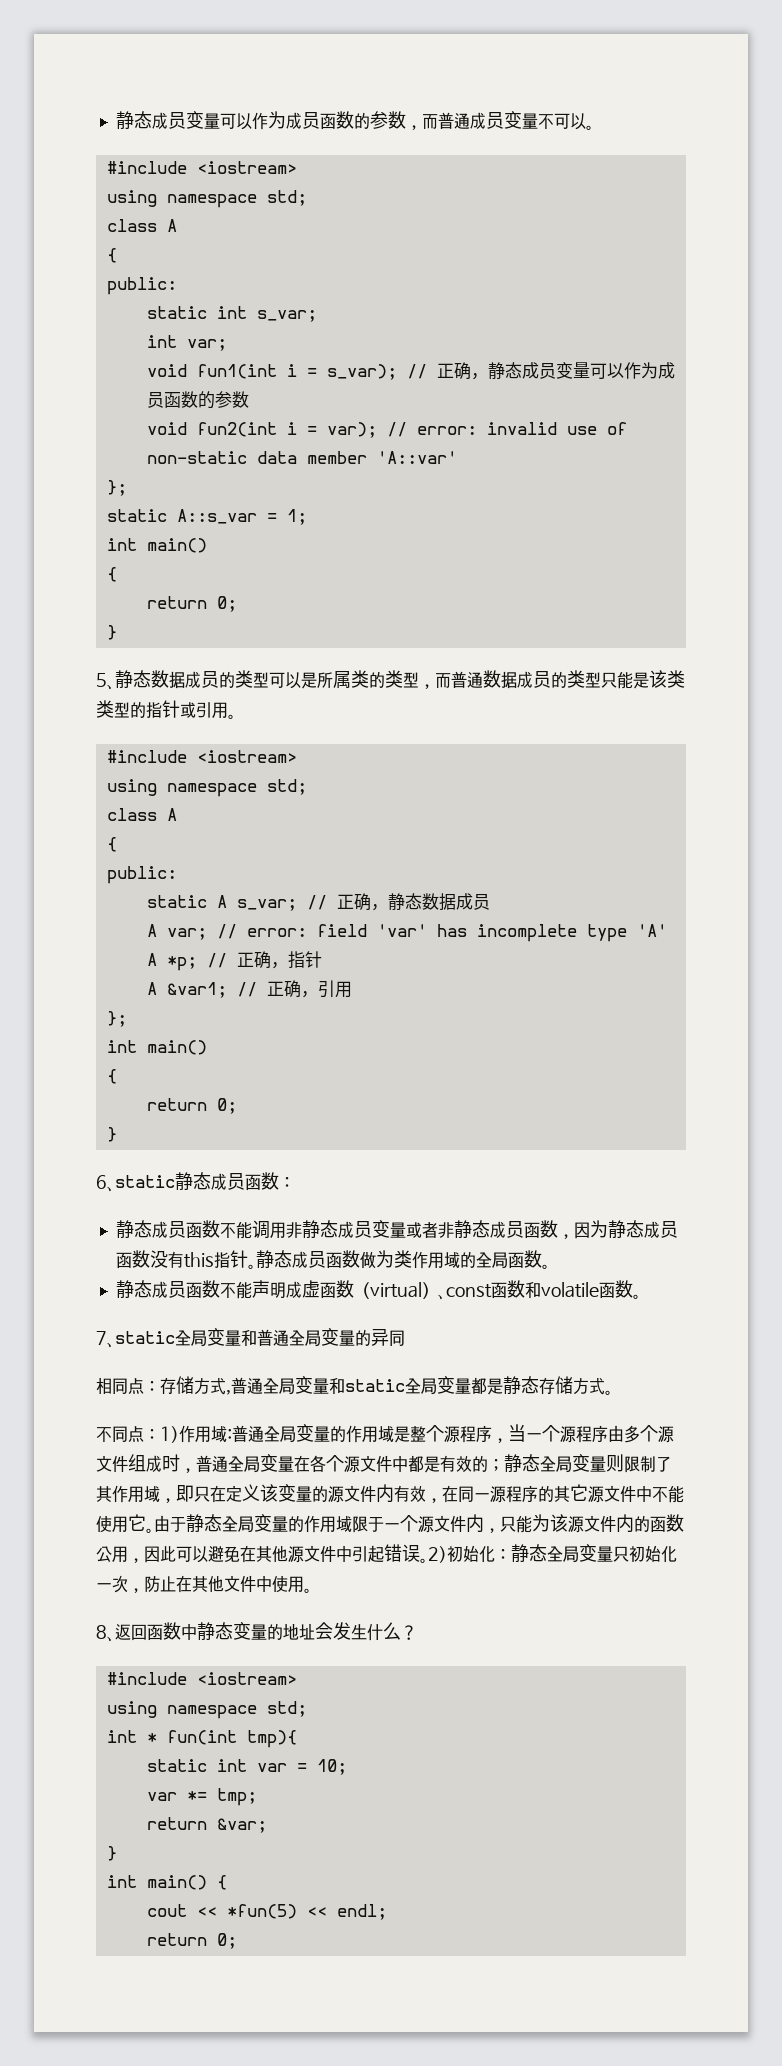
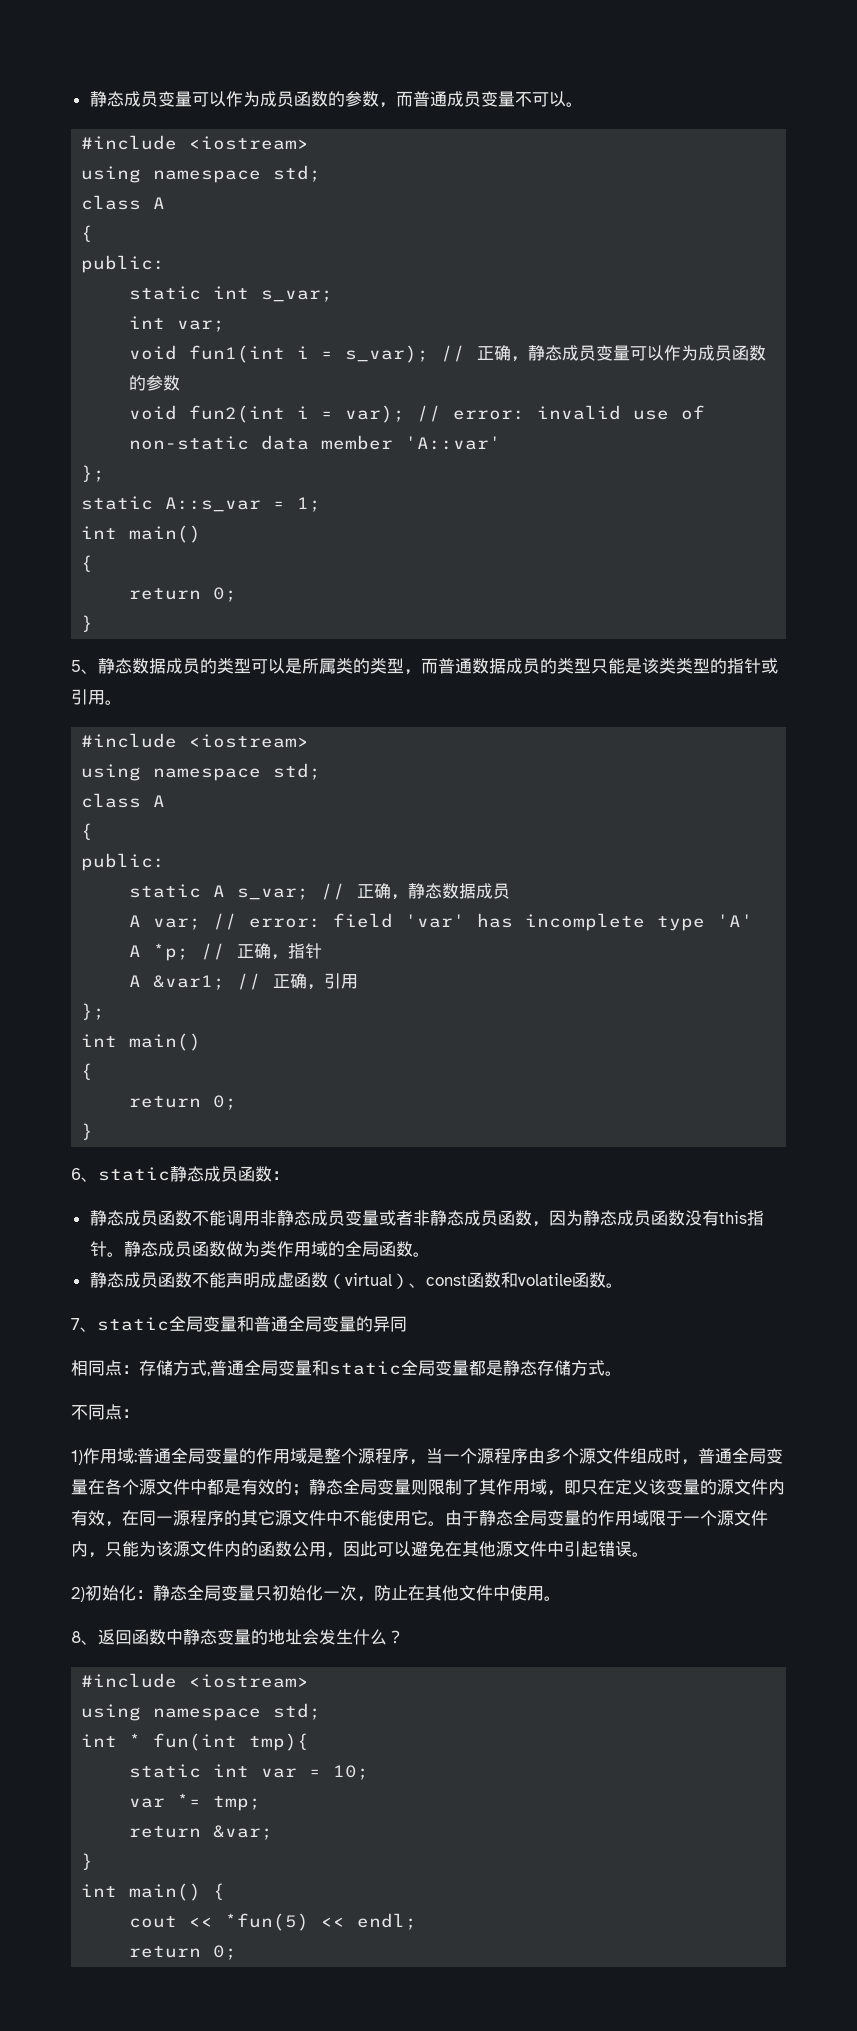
- 不同点：1)作用域:普通全局变量的作用域是整个源程序，当一个源程序由多个源文件组成时，普通全局变量在各个源文件中都是有效的；静态全局变量则限制了其作用域，即只在定义该变量的源文件内有效，在同一源程序的其它源文件中不能使用它。
+ 不同点：
+ 1)作用域:普通全局变量的作用域是整个源程序，当一个源程序由多个源文件组成时，普通全局变量在各个源文件中都是有效的；静态全局变量则限制了其作用域，即只在定义该变量的源文件内有效，在同一源程序的其它源文件中不能使用它。
- 由于静态全局变量的作用域限于一个源文件内，只能为该源文件内的函数公用，因此可以避免在其他源文件中引起错误。2)初始化：静态全局变量只初始化一次，防止在其他文件中使用。
+ 由于静态全局变量的作用域限于一个源文件内，只能为该源文件内的函数公用，因此可以避免在其他源文件中引起错误。
+ 2)初始化：静态全局变量只初始化一次，防止在其他文件中使用。

